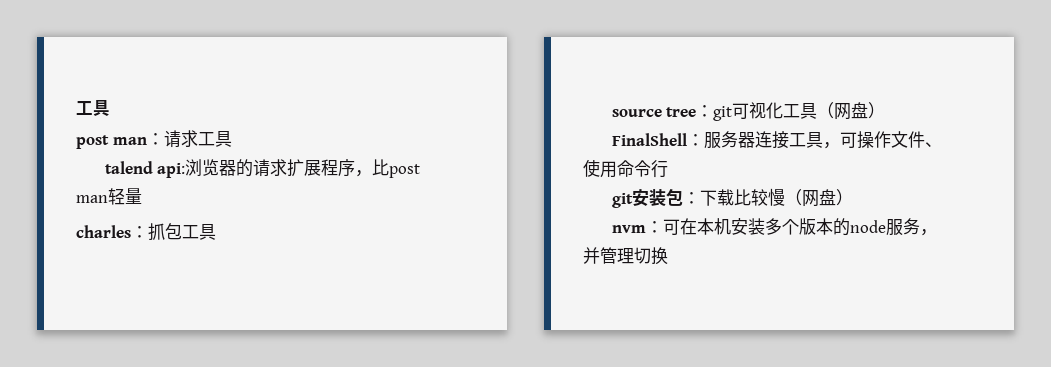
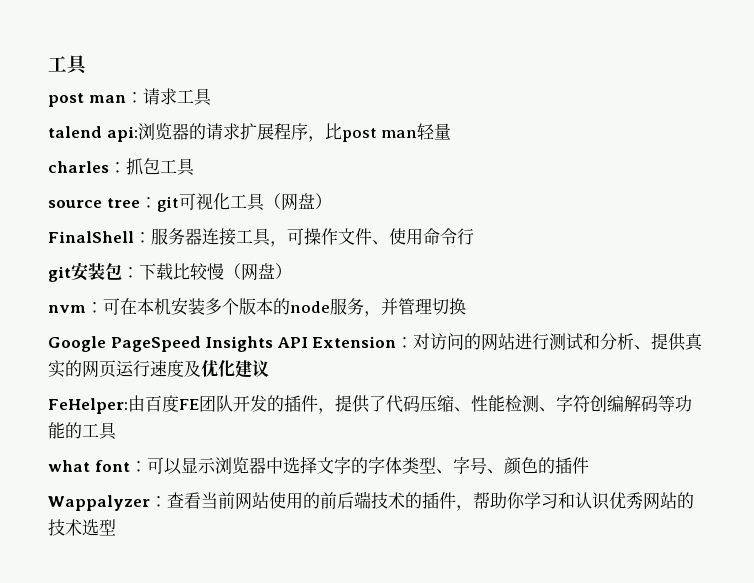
+ Google PageSpeed Insights API Extension：对访问的网站进行测试和分析、提供真实的网页运行速度及优化建议
+ FeHelper:由百度FE团队开发的插件，提供了代码压缩、性能检测、字符创编解码等功能的工具
+ what font：可以显示浏览器中选择文字的字体类型、字号、颜色的插件
+ Wappalyzer：查看当前网站使用的前后端技术的插件，帮助你学习和认识优秀网站的技术选型

